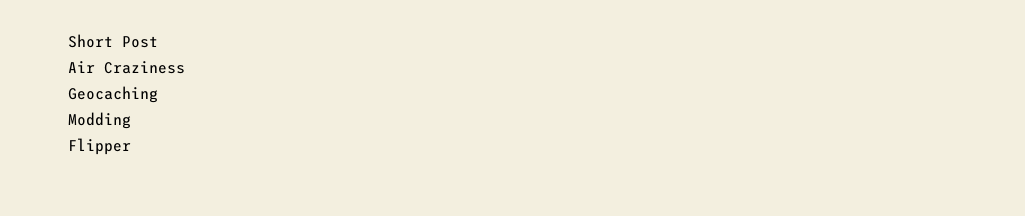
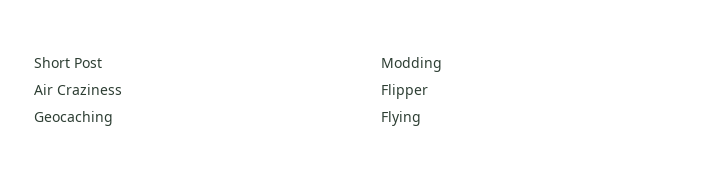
+ Flying

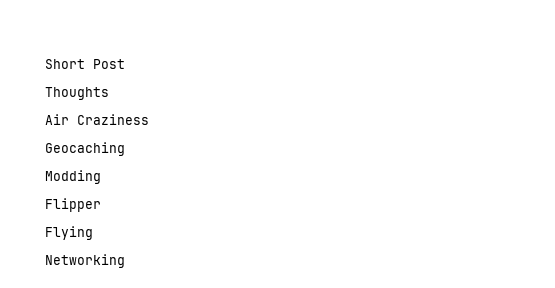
+ Thoughts
+ Networking

